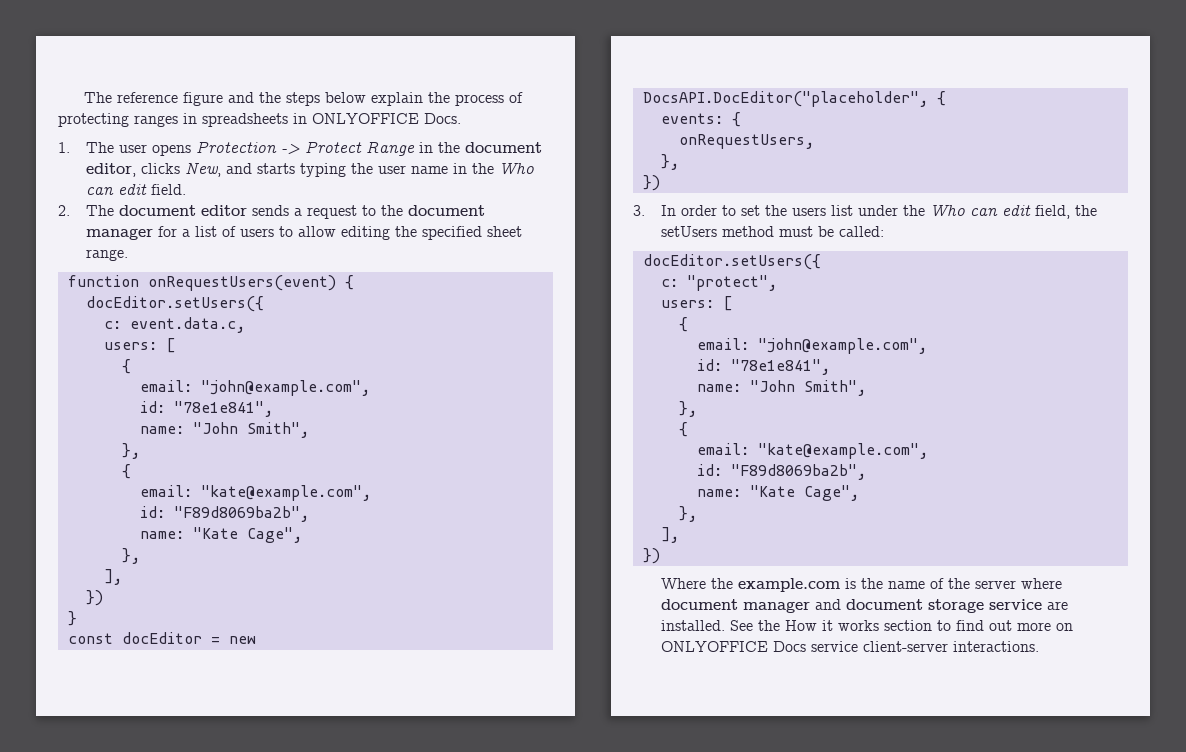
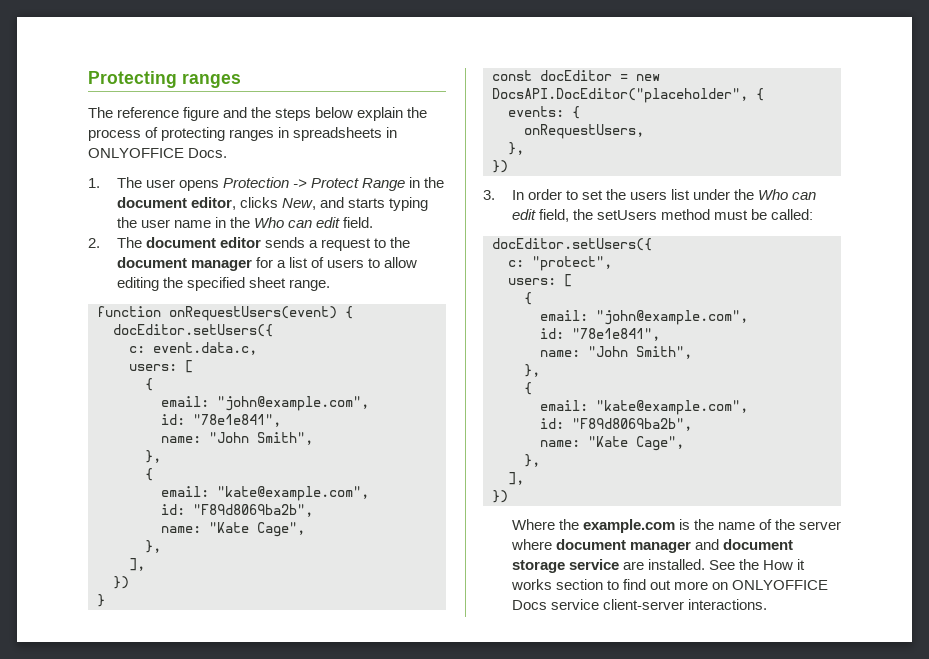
+ Protecting ranges

